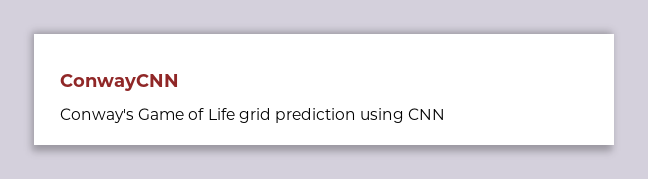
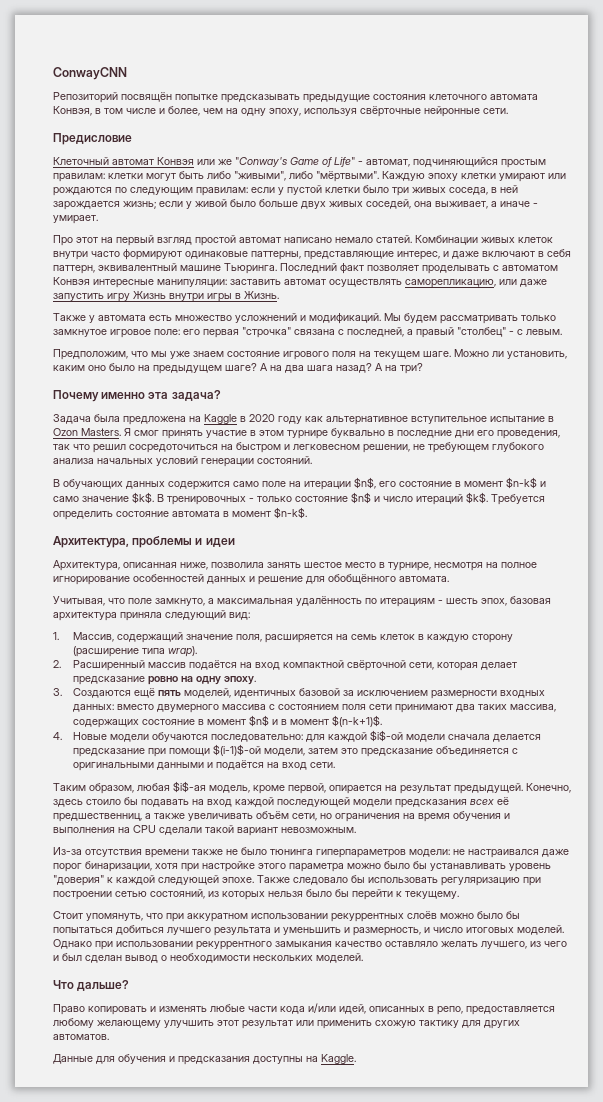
- Conway's Game of Life grid prediction using CNN
+ Репозиторий посвящён попытке предсказывать предыдущие состояния клеточного автомата Конвэя, в том числе и более, чем на одну эпоху, используя свёрточные нейронные сети.
+ Предисловие
+ Клеточный автомат Конвэя или же "Conway's Game of Life" - автомат, подчиняющийся простым правилам: клетки могут быть либо "живыми", либо "мёртвыми". Каждую эпоху клетки умирают или рождаются по следующим правилам: если у пустой клетки было три живых соседа, в ней зарождается жизнь; если у живой было больше двух живых соседей, она выживает, а иначе - умирает.
+ Про этот на первый взгляд простой автомат написано немало статей. Комбинации живых клеток внутри часто формируют одинаковые паттерны, представляющие интерес, и даже включают в себя паттерн, эквивалентный машине Тьюринга. Последний факт позволяет проделывать с автоматом Конвэя интересные манипуляции: заставить автомат осуществлять саморепликацию, или даже запустить игру Жизнь внутри игры в Жизнь.
+ Также у автомата есть множество усложнений и модификаций. Мы будем рассматривать только замкнутое игровое поле: его первая "строчка" связана с последней, а правый "столбец" - с левым.
+ Предположим, что мы уже знаем состояние игрового поля на текущем шаге. Можно ли установить, каким оно было на предыдущем шаге? А на два шага назад? А на три?
+ Почему именно эта задача?
+ Задача была предложена на Kaggle в 2020 году как альтернативное вступительное испытание в Ozon Masters. Я смог принять участие в этом турнире буквально в последние дни его проведения, так что решил сосредоточиться на быстром и легковесном решении, не требующем глубокого анализа начальных условий генерации состояний.
+ В обучающих данных содержится само поле на итерации $n$, его состояние в момент $n-k$ и само значение $k$. В тренировочных - только состояние $n$ и число итераций $k$. Требуется определить состояние автомата в момент $n-k$.
+ Архитектура, проблемы и идеи
+ Архитектура, описанная ниже, позволила занять шестое место в турнире, несмотря на полное игнорирование особенностей данных и решение для обобщённого автомата.
+ Учитывая, что поле замкнуто, а максимальная удалённость по итерациям - шесть эпох, базовая архитектура приняла следующий вид:
+ 1. Массив, содержащий значение поля, расширяется на семь клеток в каждую сторону (расширение типа wrap).
+ 2. Расширенный массив подаётся на вход компактной свёрточной сети, которая делает предсказание ровно на одну эпоху.
+ 3. Создаются ещё пять моделей, идентичных базовой за исключением размерности входных данных: вместо двумерного массива с состоянием поля сети принимают два таких массива, содержащих состояние в момент $n$ и в момент $(n-k+1)$.
+ 4. Новые модели обучаются последовательно: для каждой $i$-ой модели сначала делается предсказание при помощи $(i-1)$-ой модели, затем это предсказание объединяется с оригинальными данными и подаётся на вход сети.
+ Таким образом, любая $i$-ая модель, кроме первой, опирается на результат предыдущей. Конечно, здесь стоило бы подавать на вход каждой последующей модели предсказания всех её предшественниц, а также увеличивать объём сети, но ограничения на время обучения и выполнения на CPU сделали такой вариант невозможным.
+ Из-за отсутствия времени также не было тюнинга гиперпараметров модели: не настраивался даже порог бинаризации, хотя при настройке этого параметра можно было бы устанавливать уровень "доверия" к каждой следующей эпохе. Также следовало бы использовать регуляризацию при построении сетью состояний, из которых нельзя было бы перейти к текущему.
+ Стоит упомянуть, что при аккуратном использовании рекуррентных слоёв можно было бы попытаться добиться лучшего результата и уменьшить и размерность, и число итоговых моделей. Однако при использовании рекуррентного замыкания качество оставляло желать лучшего, из чего и был сделан вывод о необходимости нескольких моделей.
+ Что дальше?
+ Право копировать и изменять любые части кода и/или идей, описанных в репо, предоставляется любому желающему улучшить этот результат или применить схожую тактику для других автоматов.
+ Данные для обучения и предсказания доступны на Kaggle.

